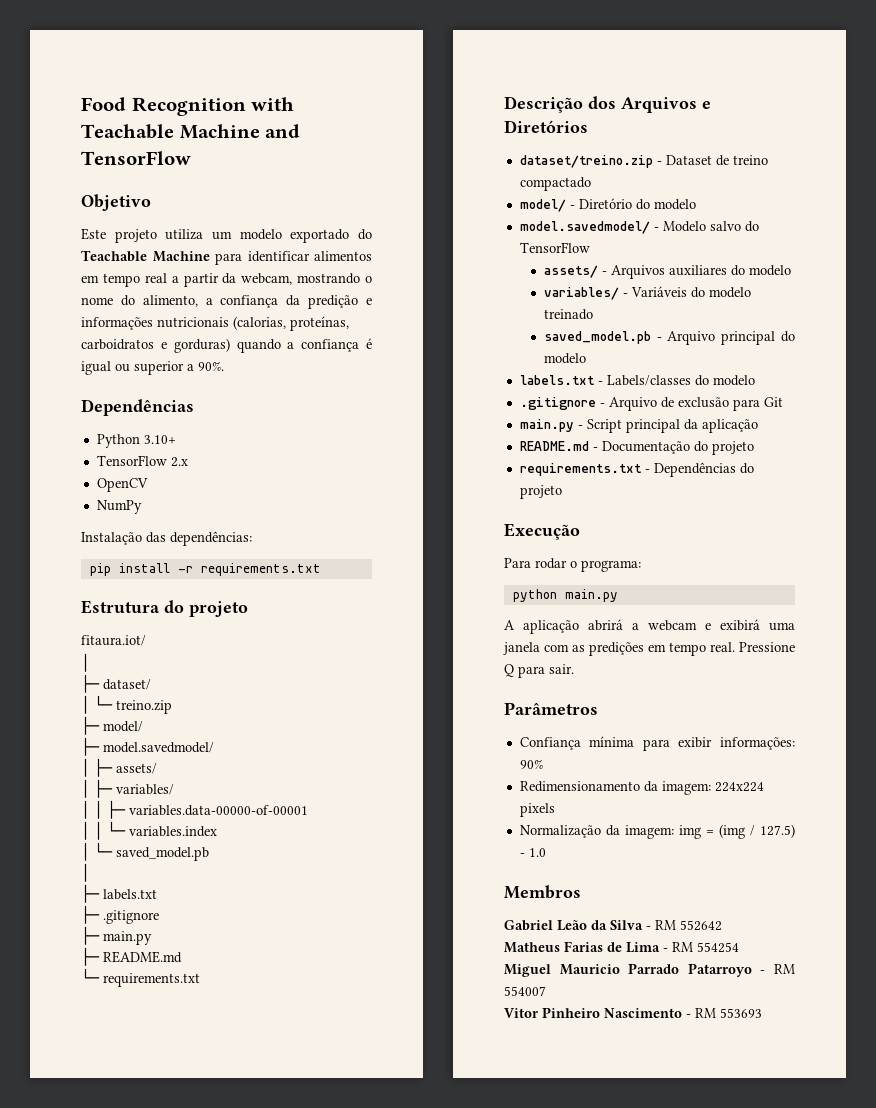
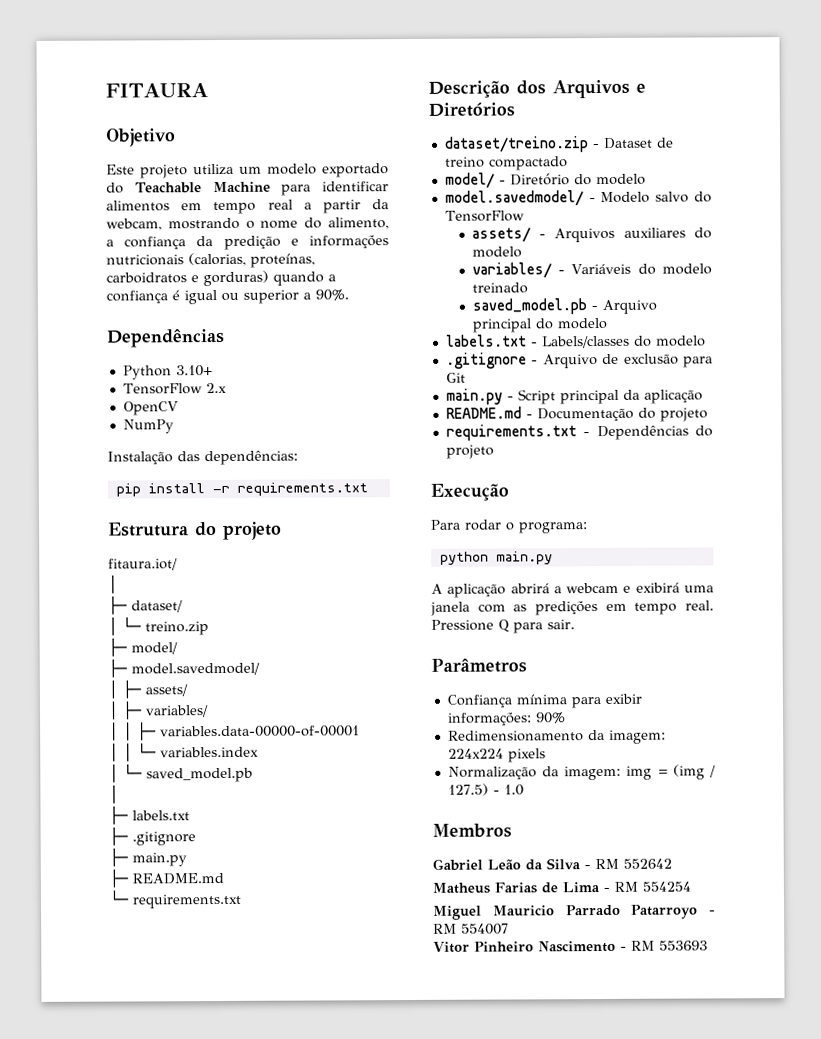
- Food Recognition with Teachable Machine and TensorFlow
+ FITAURA

